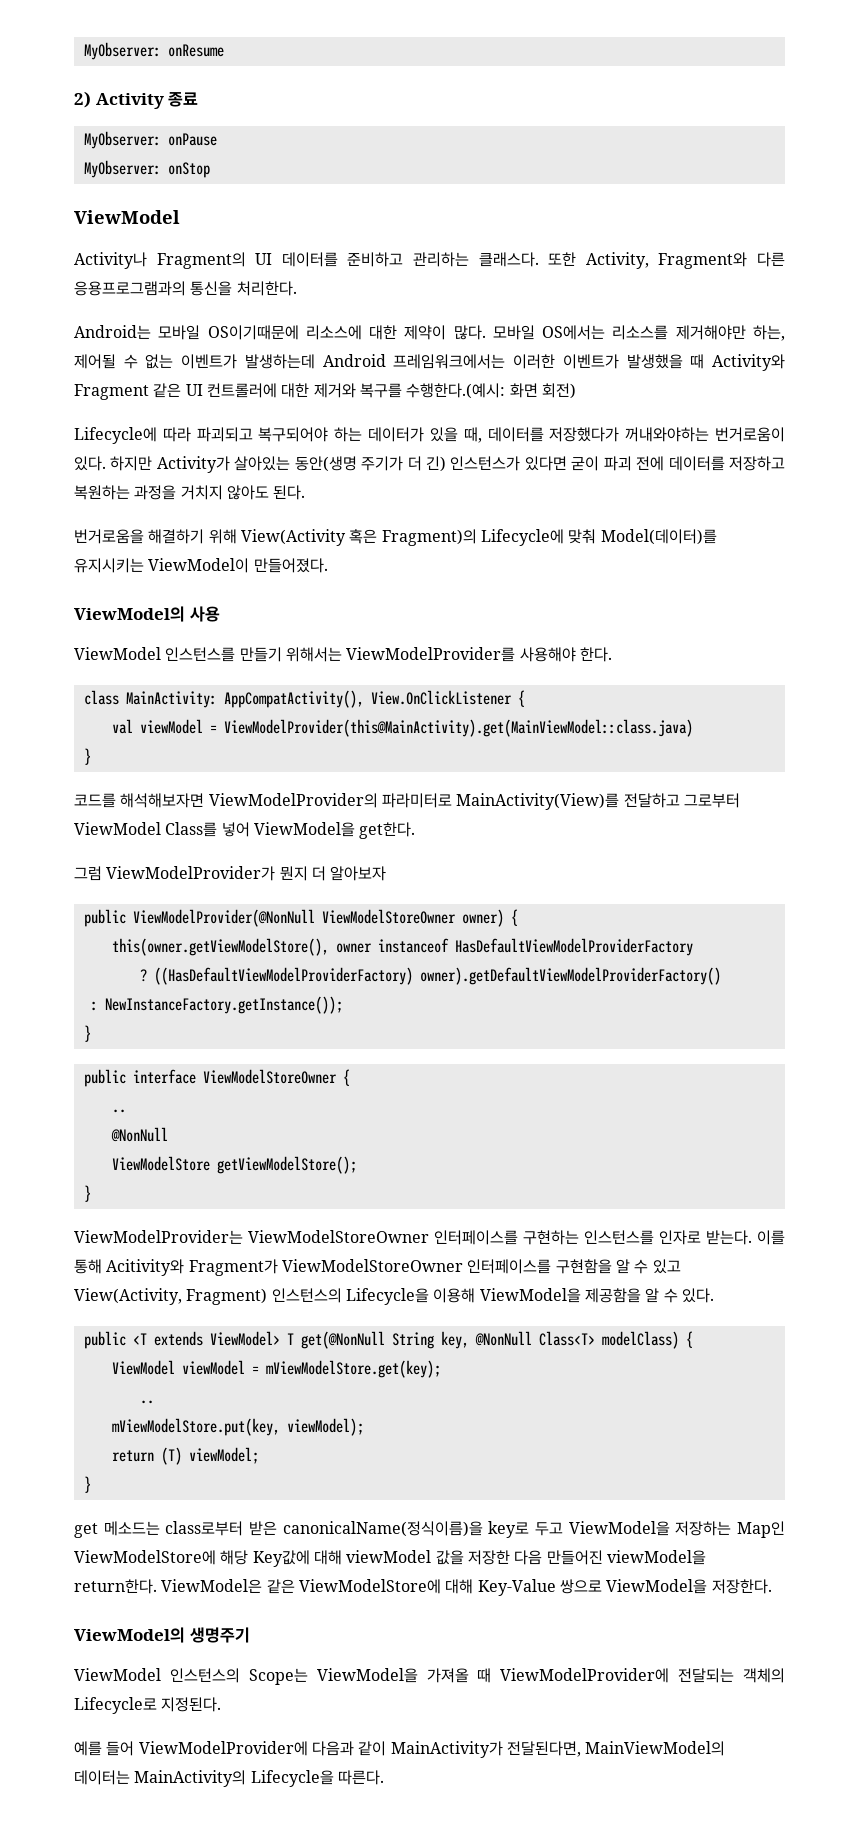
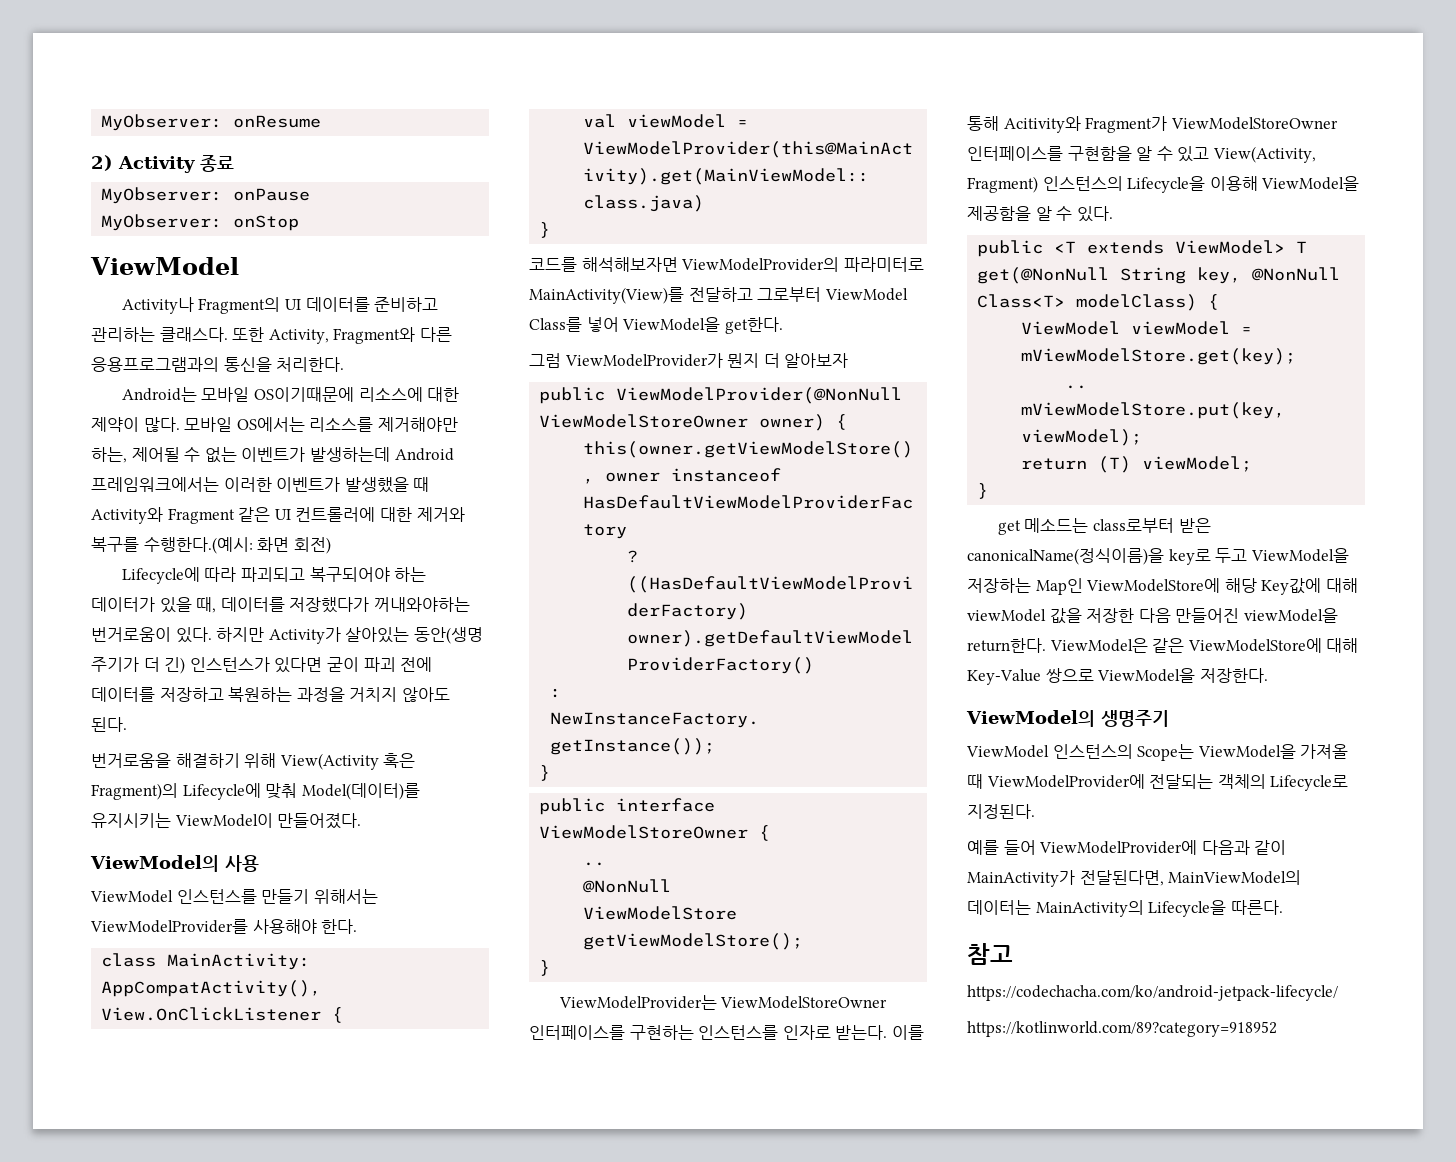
+ 참고
+ https://codechacha.com/ko/android-jetpack-lifecycle/
+ https://kotlinworld.com/89?category=918952

